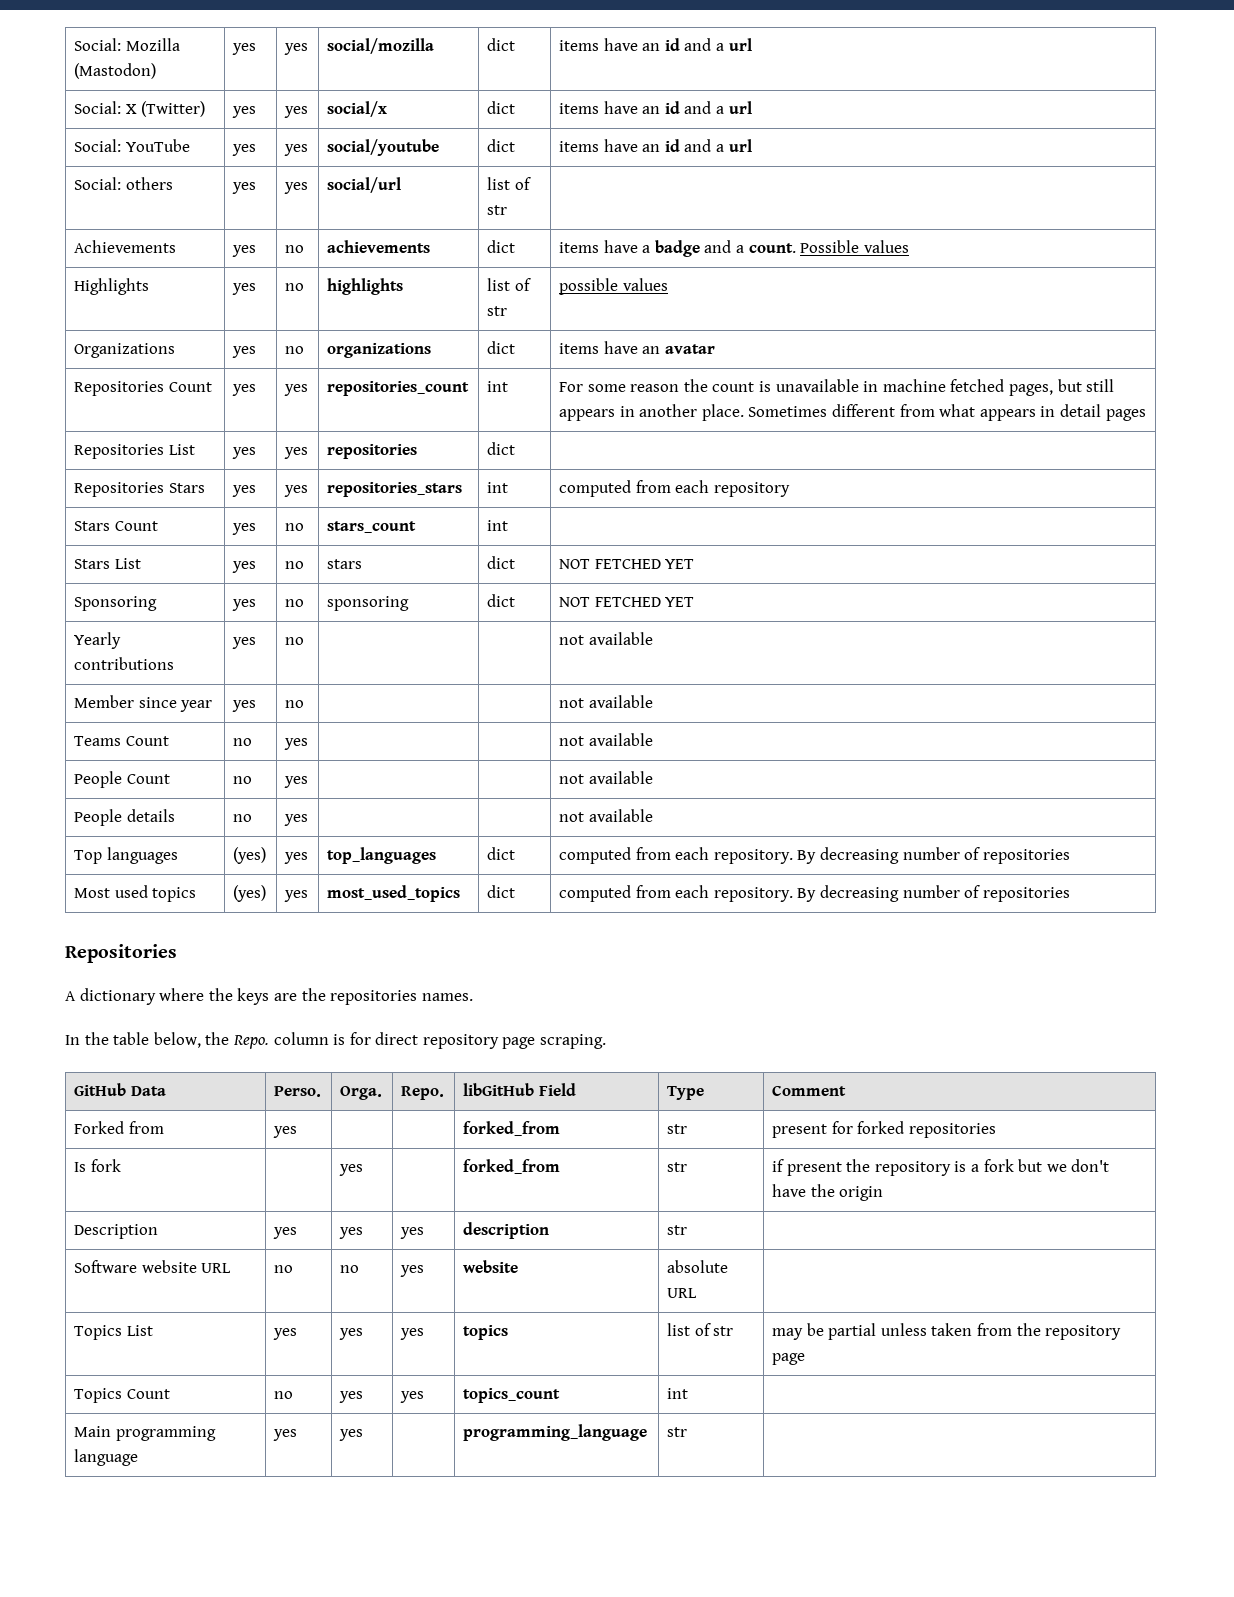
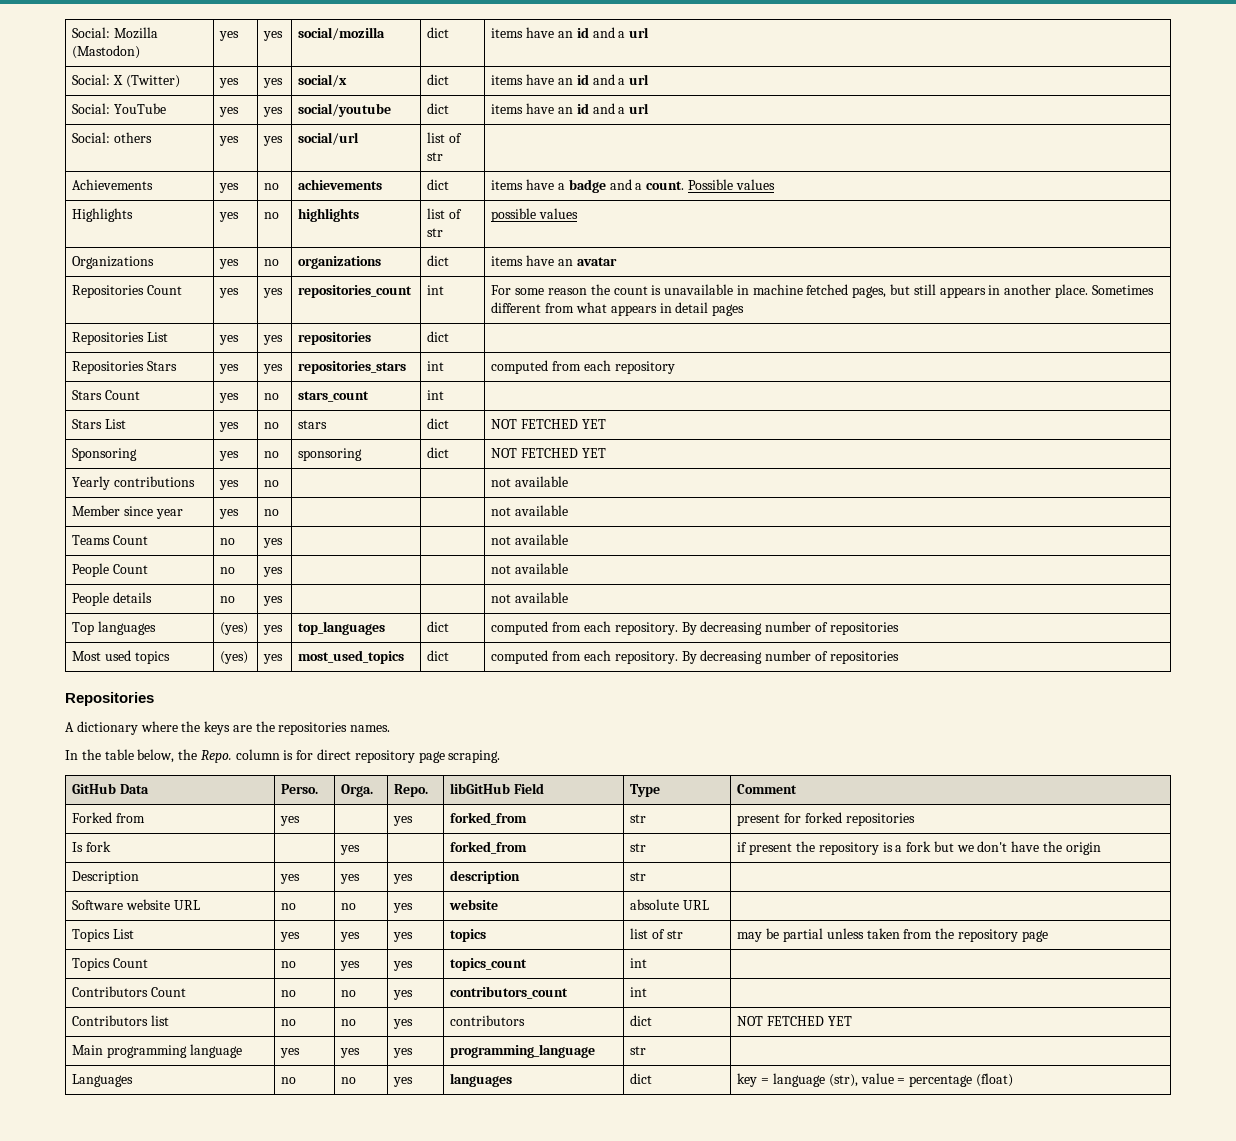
- Forked from | yes | | | forked_from | str | present for forked repositories
+ Forked from | yes | | yes | forked_from | str | present for forked repositories
+ Contributors Count | no | no | yes | contributors_count | int |
+ Contributors list | no | no | yes | contributors | dict | NOT FETCHED YET
- Main programming language | yes | yes | | programming_language | str |
+ Main programming language | yes | yes | yes | programming_language | str |
+ Languages | no | no | yes | languages | dict | key = language (str), value = percentage (float)

